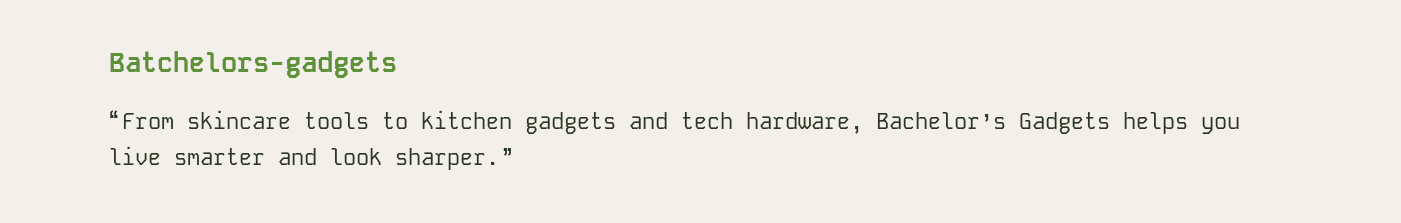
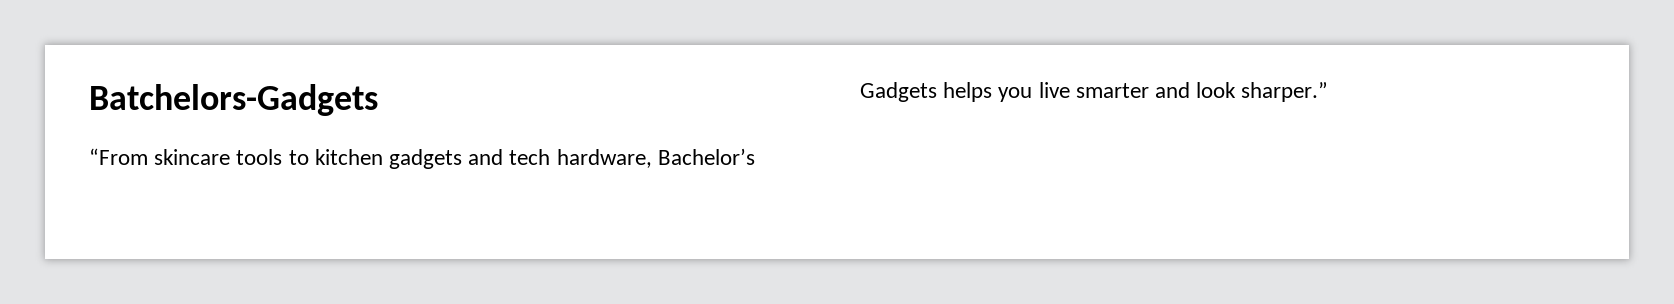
- Batchelors-gadgets
+ Batchelors-Gadgets

